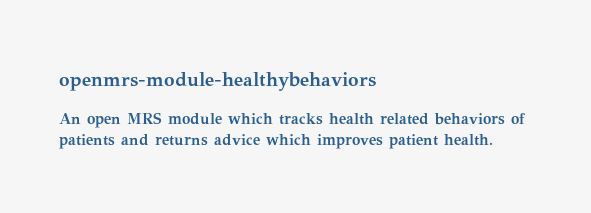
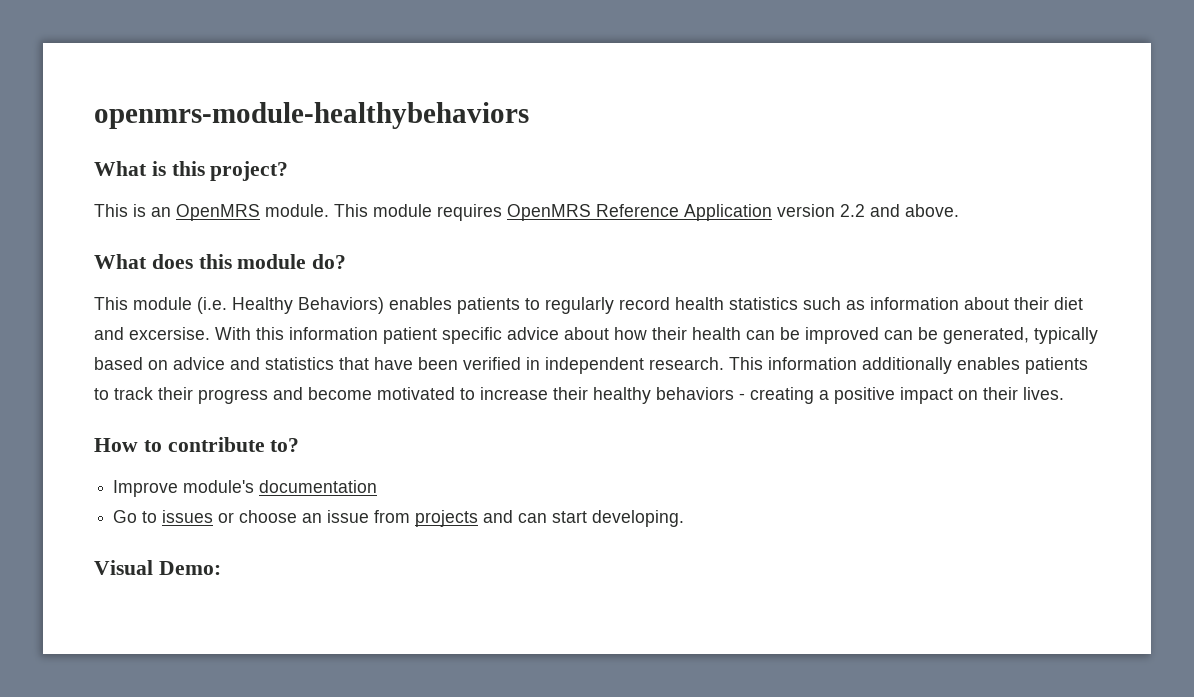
- An open MRS module which tracks health related behaviors of patients and returns advice which improves patient health.
+ What is this project?
+ This is an OpenMRS module. This module requires OpenMRS Reference Application version 2.2 and above.
+ What does this module do?
+ This module (i.e. Healthy Behaviors) enables patients to regularly record health statistics such as information about their diet and excersise. With this information patient specific advice about how their health can be improved can be generated, typically based on advice and statistics that have been verified in independent research. This information additionally enables patients to track their progress and become motivated to increase their healthy behaviors - creating a positive impact on their lives.
+ How to contribute to?
+ Improve module's documentation
+ Go to issues or choose an issue from projects and can start developing.
+ Visual Demo:

